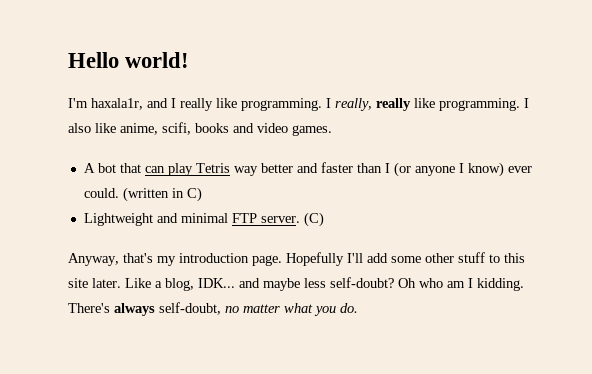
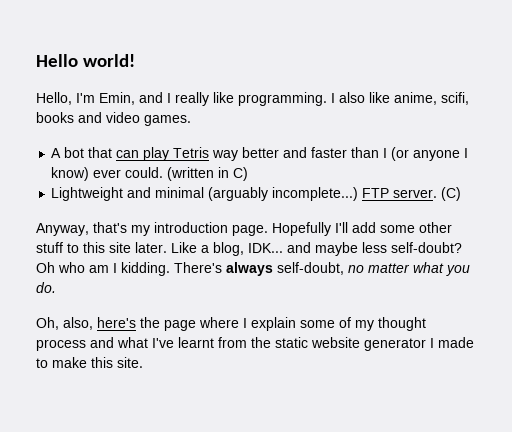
- I'm haxala1r, and I really like programming.
+ Hello, I'm Emin, and I really like programming.
- I really, really like programming. I also like anime, scifi, books and video games.
+ I also like anime, scifi, books and video games.
- Lightweight and minimal FTP server.
+ Lightweight and minimal (arguably incomplete...) FTP server.
+ Oh, also, here's the page where I explain some of my thought process and what I've learnt from the static website generator I made to make this site.

